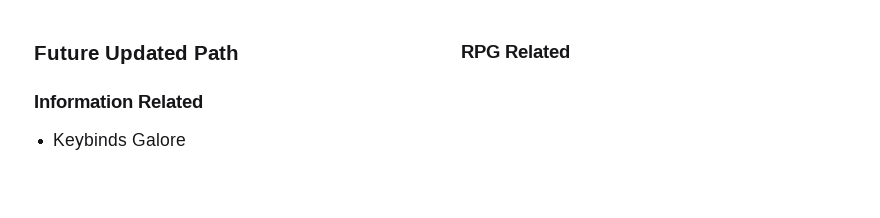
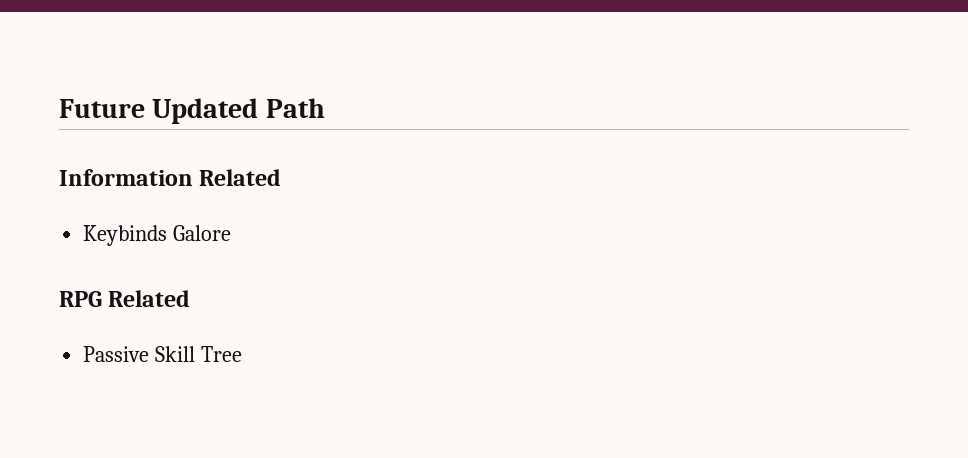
+ Passive Skill Tree

